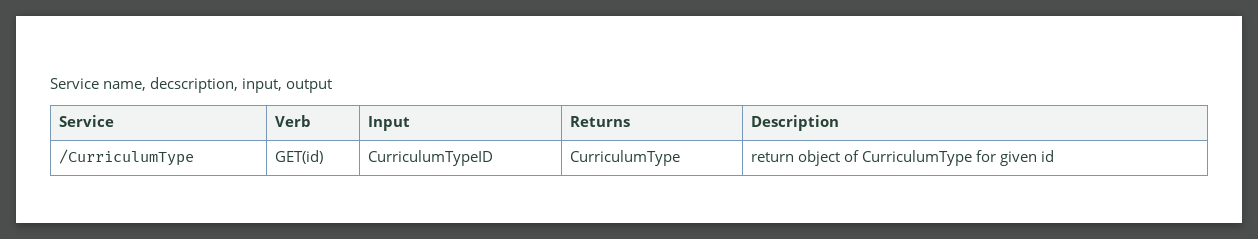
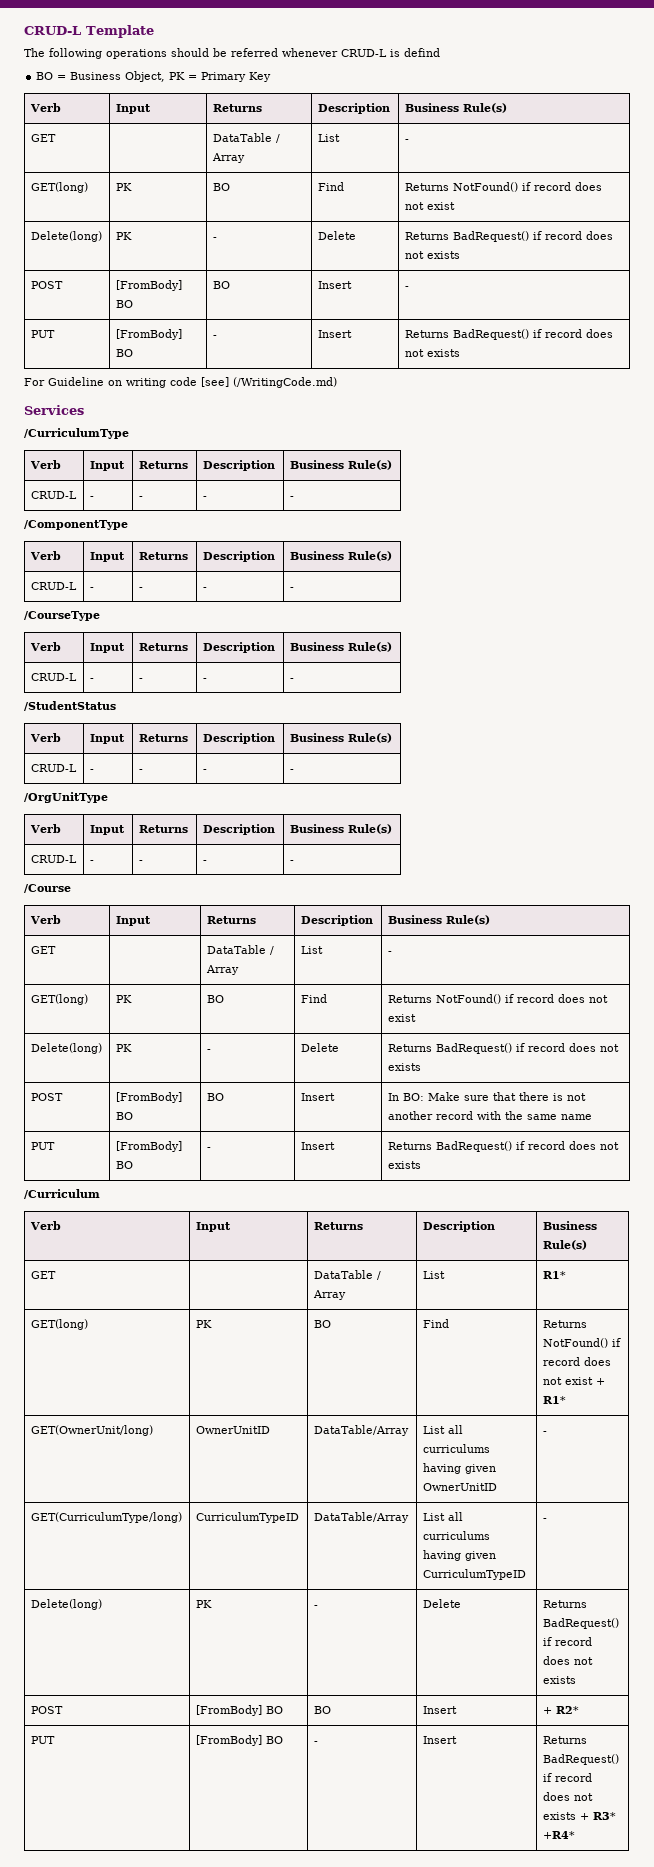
- Service name, decscription, input, output
- Service | Verb | Input | Returns | Description
- /CurriculumType | GET(id) | CurriculumTypeID | CurriculumType | return object of CurriculumType for given id
+ CRUD-L Template
+ The following operations should be referred whenever CRUD-L is defind
+ BO = Business Object, PK = Primary Key
+ Verb | Input | Returns | Description | Business Rule(s)
+ GET | | DataTable / Array | List | -
+ GET(long) | PK | BO | Find | Returns NotFound() if record does not exist
+ Delete(long) | PK | - | Delete | Returns BadRequest() if record does not exists
+ POST | [FromBody] BO | BO | Insert | -
+ PUT | [FromBody] BO | - | Insert | Returns BadRequest() if record does not exists
+ For Guideline on writing code [see] (/WritingCode.md)
+ Services
+ /CurriculumType
+ Verb | Input | Returns | Description | Business Rule(s)
+ CRUD-L | - | - | - | -
+ /ComponentType
+ Verb | Input | Returns | Description | Business Rule(s)
+ CRUD-L | - | - | - | -
+ /CourseType
+ Verb | Input | Returns | Description | Business Rule(s)
+ CRUD-L | - | - | - | -
+ /StudentStatus
+ Verb | Input | Returns | Description | Business Rule(s)
+ CRUD-L | - | - | - | -
+ /OrgUnitType
+ Verb | Input | Returns | Description | Business Rule(s)
+ CRUD-L | - | - | - | -
+ /Course
+ Verb | Input | Returns | Description | Business Rule(s)
+ GET | | DataTable / Array | List | -
+ GET(long) | PK | BO | Find | Returns NotFound() if record does not exist
+ Delete(long) | PK | - | Delete | Returns BadRequest() if record does not exists
+ POST | [FromBody] BO | BO | Insert | In BO: Make sure that there is not another record with the same name
+ PUT | [FromBody] BO | - | Insert | Returns BadRequest() if record does not exists
+ /Curriculum
+ Verb | Input | Returns | Description | Business Rule(s)
+ GET | | DataTable / Array | List | R1*
+ GET(long) | PK | BO | Find | Returns NotFound() if record does not exist + R1*
+ GET(OwnerUnit/long) | OwnerUnitID | DataTable/Array | List all curriculums having given OwnerUnitID | -
+ GET(CurriculumType/long) | CurriculumTypeID | DataTable/Array | List all curriculums having given CurriculumTypeID | -
+ Delete(long) | PK | - | Delete | Returns BadRequest() if record does not exists
+ POST | [FromBody] BO | BO | Insert | + R2*
+ PUT | [FromBody] BO | - | Insert | Returns BadRequest() if record does not exists + R3* +R4*

